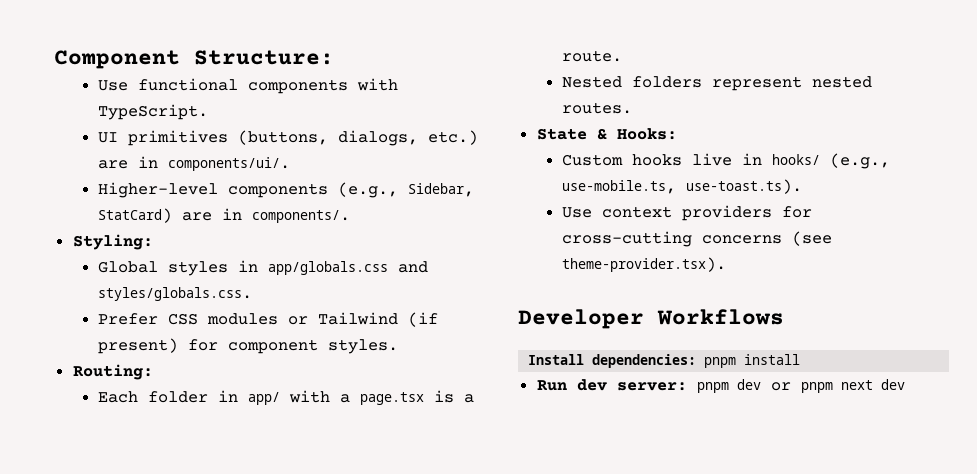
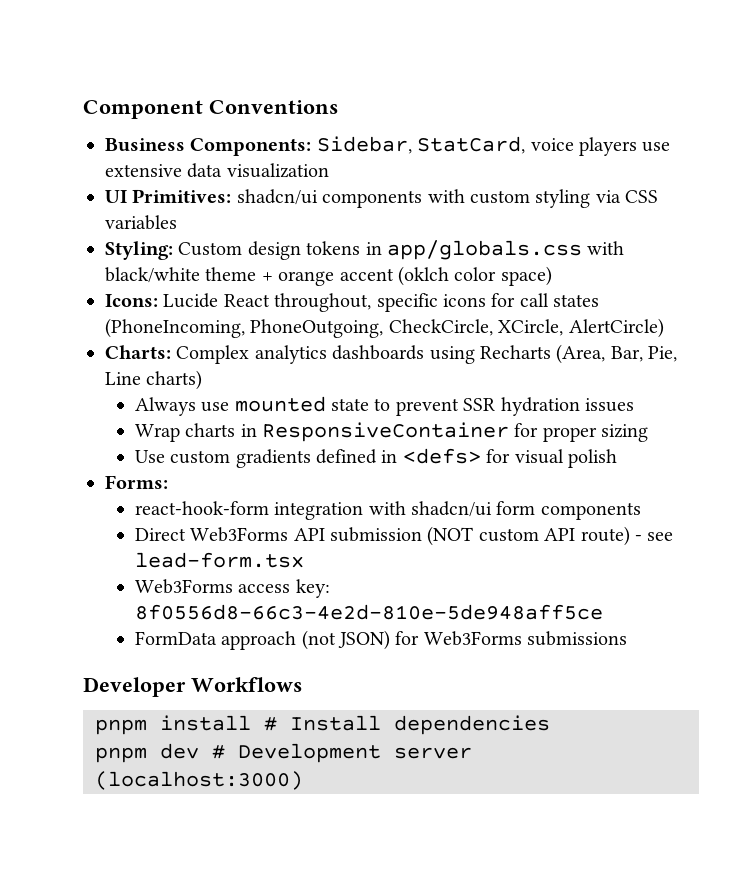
- Component Structure:
- Use functional components with TypeScript.
- UI primitives (buttons, dialogs, etc.) are in components/ui/.
- Higher-level components (e.g., Sidebar, StatCard) are in components/.
- Styling:
- Global styles in app/globals.css and styles/globals.css.
- Prefer CSS modules or Tailwind (if present) for component styles.
- Routing:
- Each folder in app/ with a page.tsx is a route.
- Nested folders represent nested routes.
- State & Hooks:
- Custom hooks live in hooks/ (e.g., use-mobile.ts, use-toast.ts).
- Use context providers for cross-cutting concerns (see theme-provider.tsx).
+ Component Conventions
+ Business Components: Sidebar, StatCard, voice players use extensive data visualization
+ UI Primitives: shadcn/ui components with custom styling via CSS variables
+ Styling: Custom design tokens in app/globals.css with black/white theme + orange accent (oklch color space)
+ Icons: Lucide React throughout, specific icons for call states (PhoneIncoming, PhoneOutgoing, CheckCircle, XCircle, AlertCircle)
+ Charts: Complex analytics dashboards using Recharts (Area, Bar, Pie, Line charts)
+ Always use mounted state to prevent SSR hydration issues
+ Wrap charts in ResponsiveContainer for proper sizing
+ Use custom gradients defined in <defs> for visual polish
+ Forms:
+ react-hook-form integration with shadcn/ui form components
+ Direct Web3Forms API submission (NOT custom API route) - see lead-form.tsx
+ Web3Forms access key: 8f0556d8-66c3-4e2d-810e-5de948aff5ce
+ FormData approach (not JSON) for Web3Forms submissions
- Install dependencies: pnpm install
- Run dev server: pnpm dev or pnpm next dev
+ pnpm install # Install dependencies
+ pnpm dev # Development server (localhost:3000)

